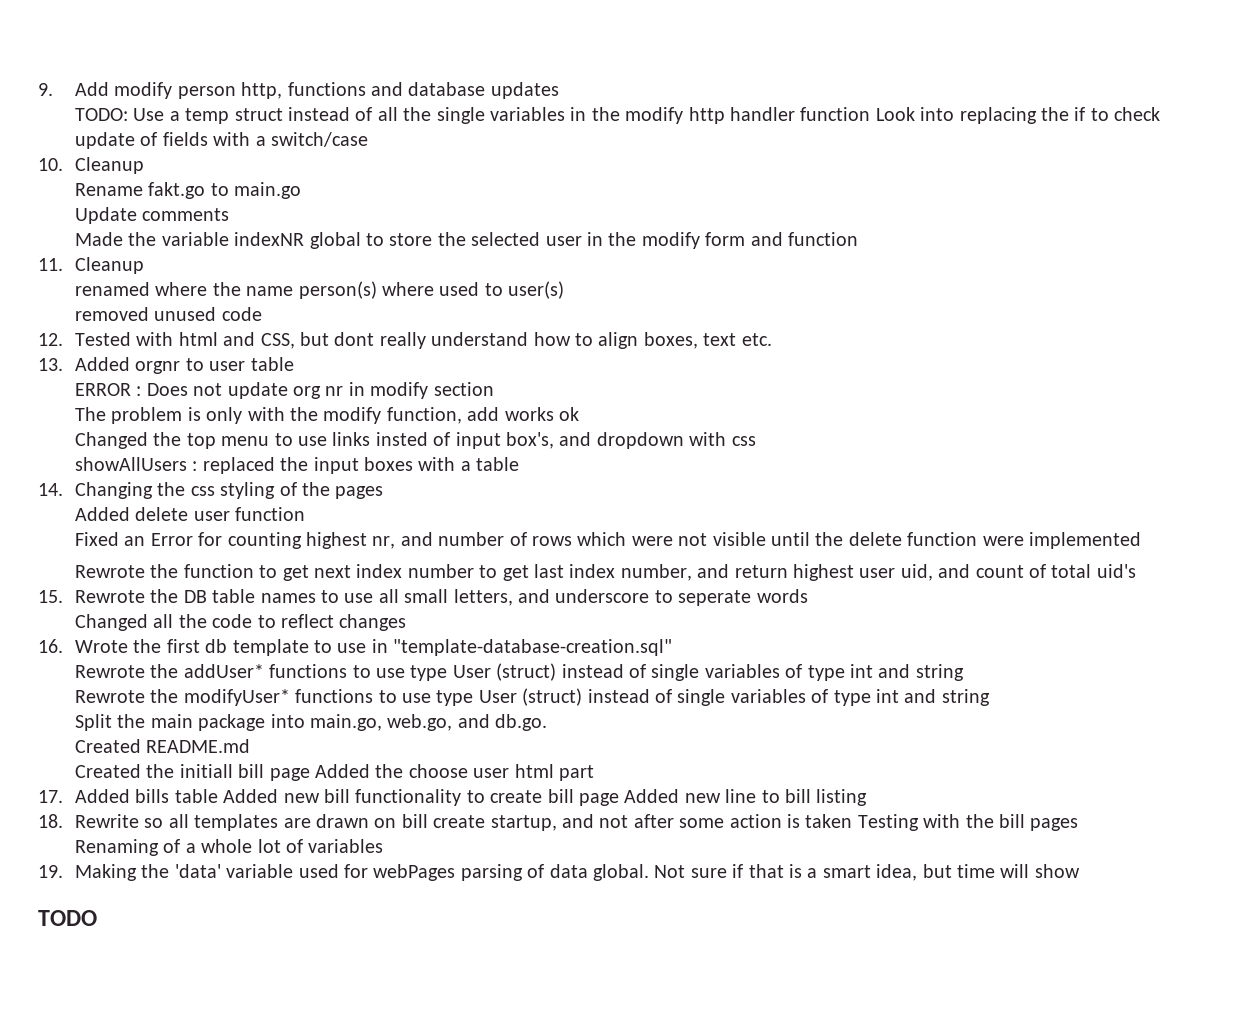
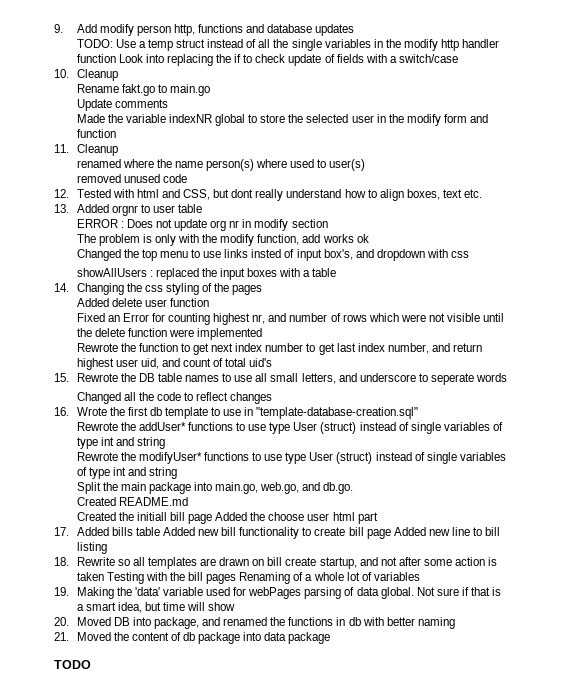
+ 20. Moved DB into package, and renamed the functions in db with better naming
+ 21. Moved the content of db package into data package

